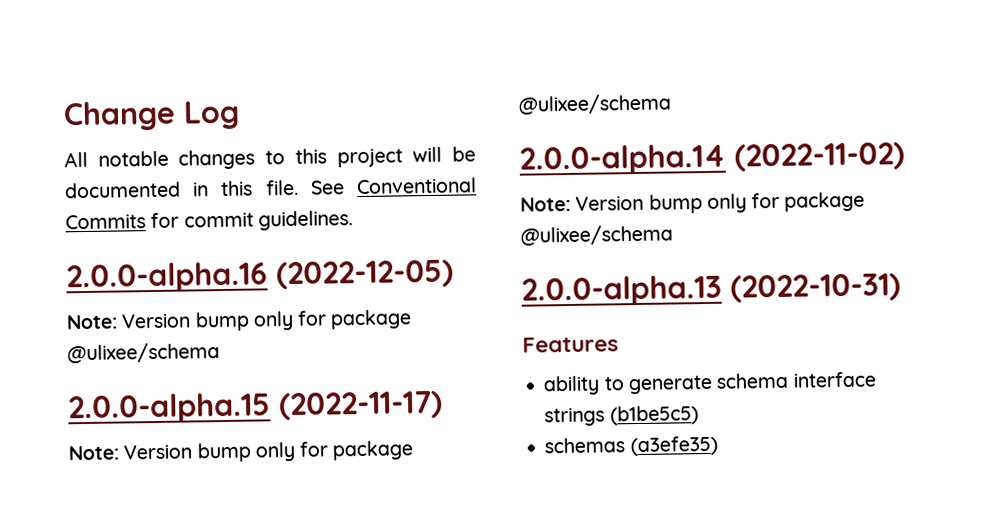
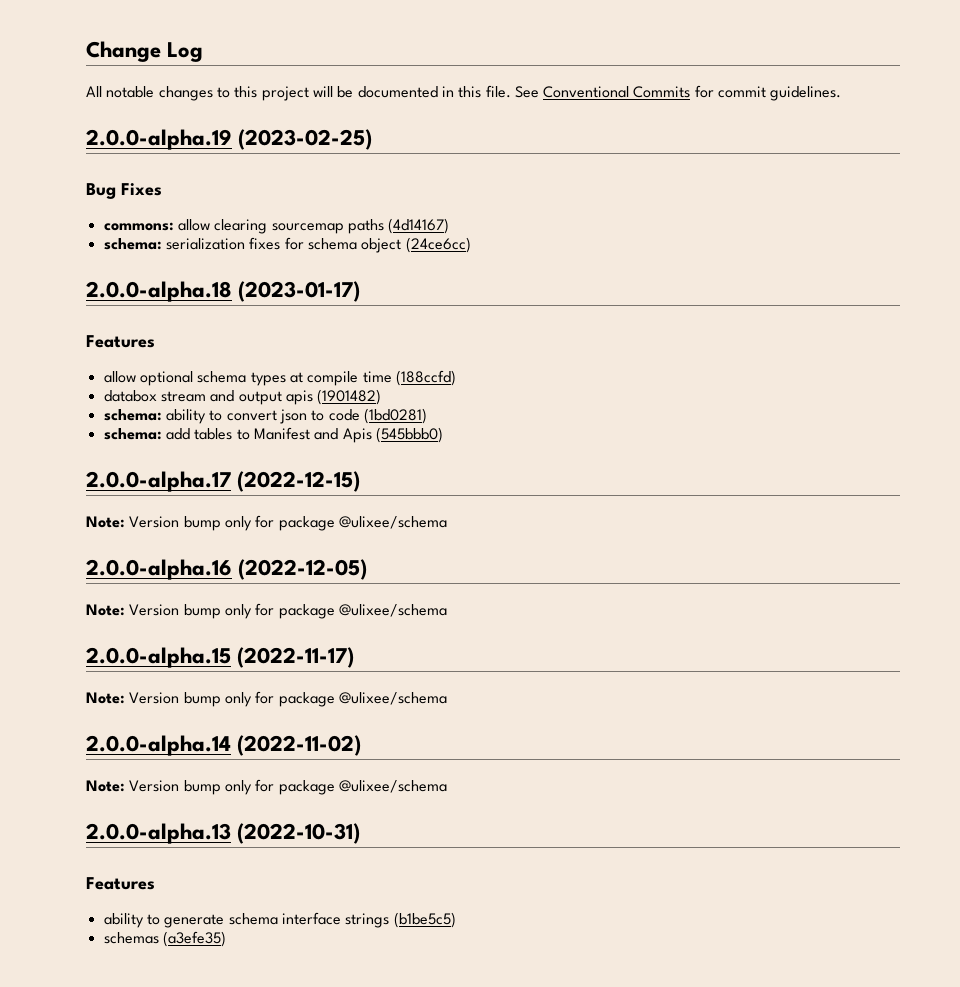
+ 2.0.0-alpha.19 (2023-02-25)
+ Bug Fixes
+ commons: allow clearing sourcemap paths (4d14167)
+ schema: serialization fixes for schema object (24ce6cc)
+ 2.0.0-alpha.18 (2023-01-17)
+ Features
+ allow optional schema types at compile time (188ccfd)
+ databox stream and output apis (1901482)
+ schema: ability to convert json to code (1bd0281)
+ schema: add tables to Manifest and Apis (545bbb0)
+ 2.0.0-alpha.17 (2022-12-15)
+ Note: Version bump only for package @ulixee/schema

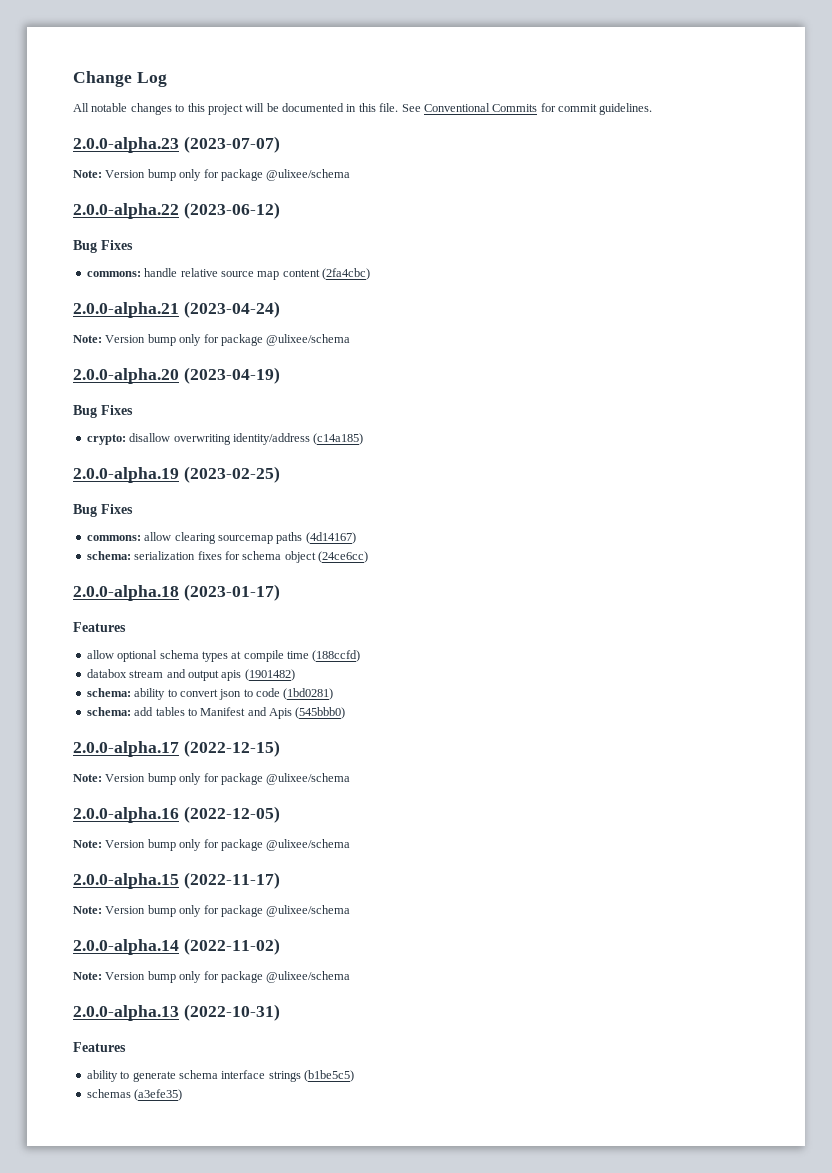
+ 2.0.0-alpha.23 (2023-07-07)
+ Note: Version bump only for package @ulixee/schema
+ 2.0.0-alpha.22 (2023-06-12)
+ Bug Fixes
+ commons: handle relative source map content (2fa4cbc)
+ 2.0.0-alpha.21 (2023-04-24)
+ Note: Version bump only for package @ulixee/schema
+ 2.0.0-alpha.20 (2023-04-19)
+ Bug Fixes
+ crypto: disallow overwriting identity/address (c14a185)

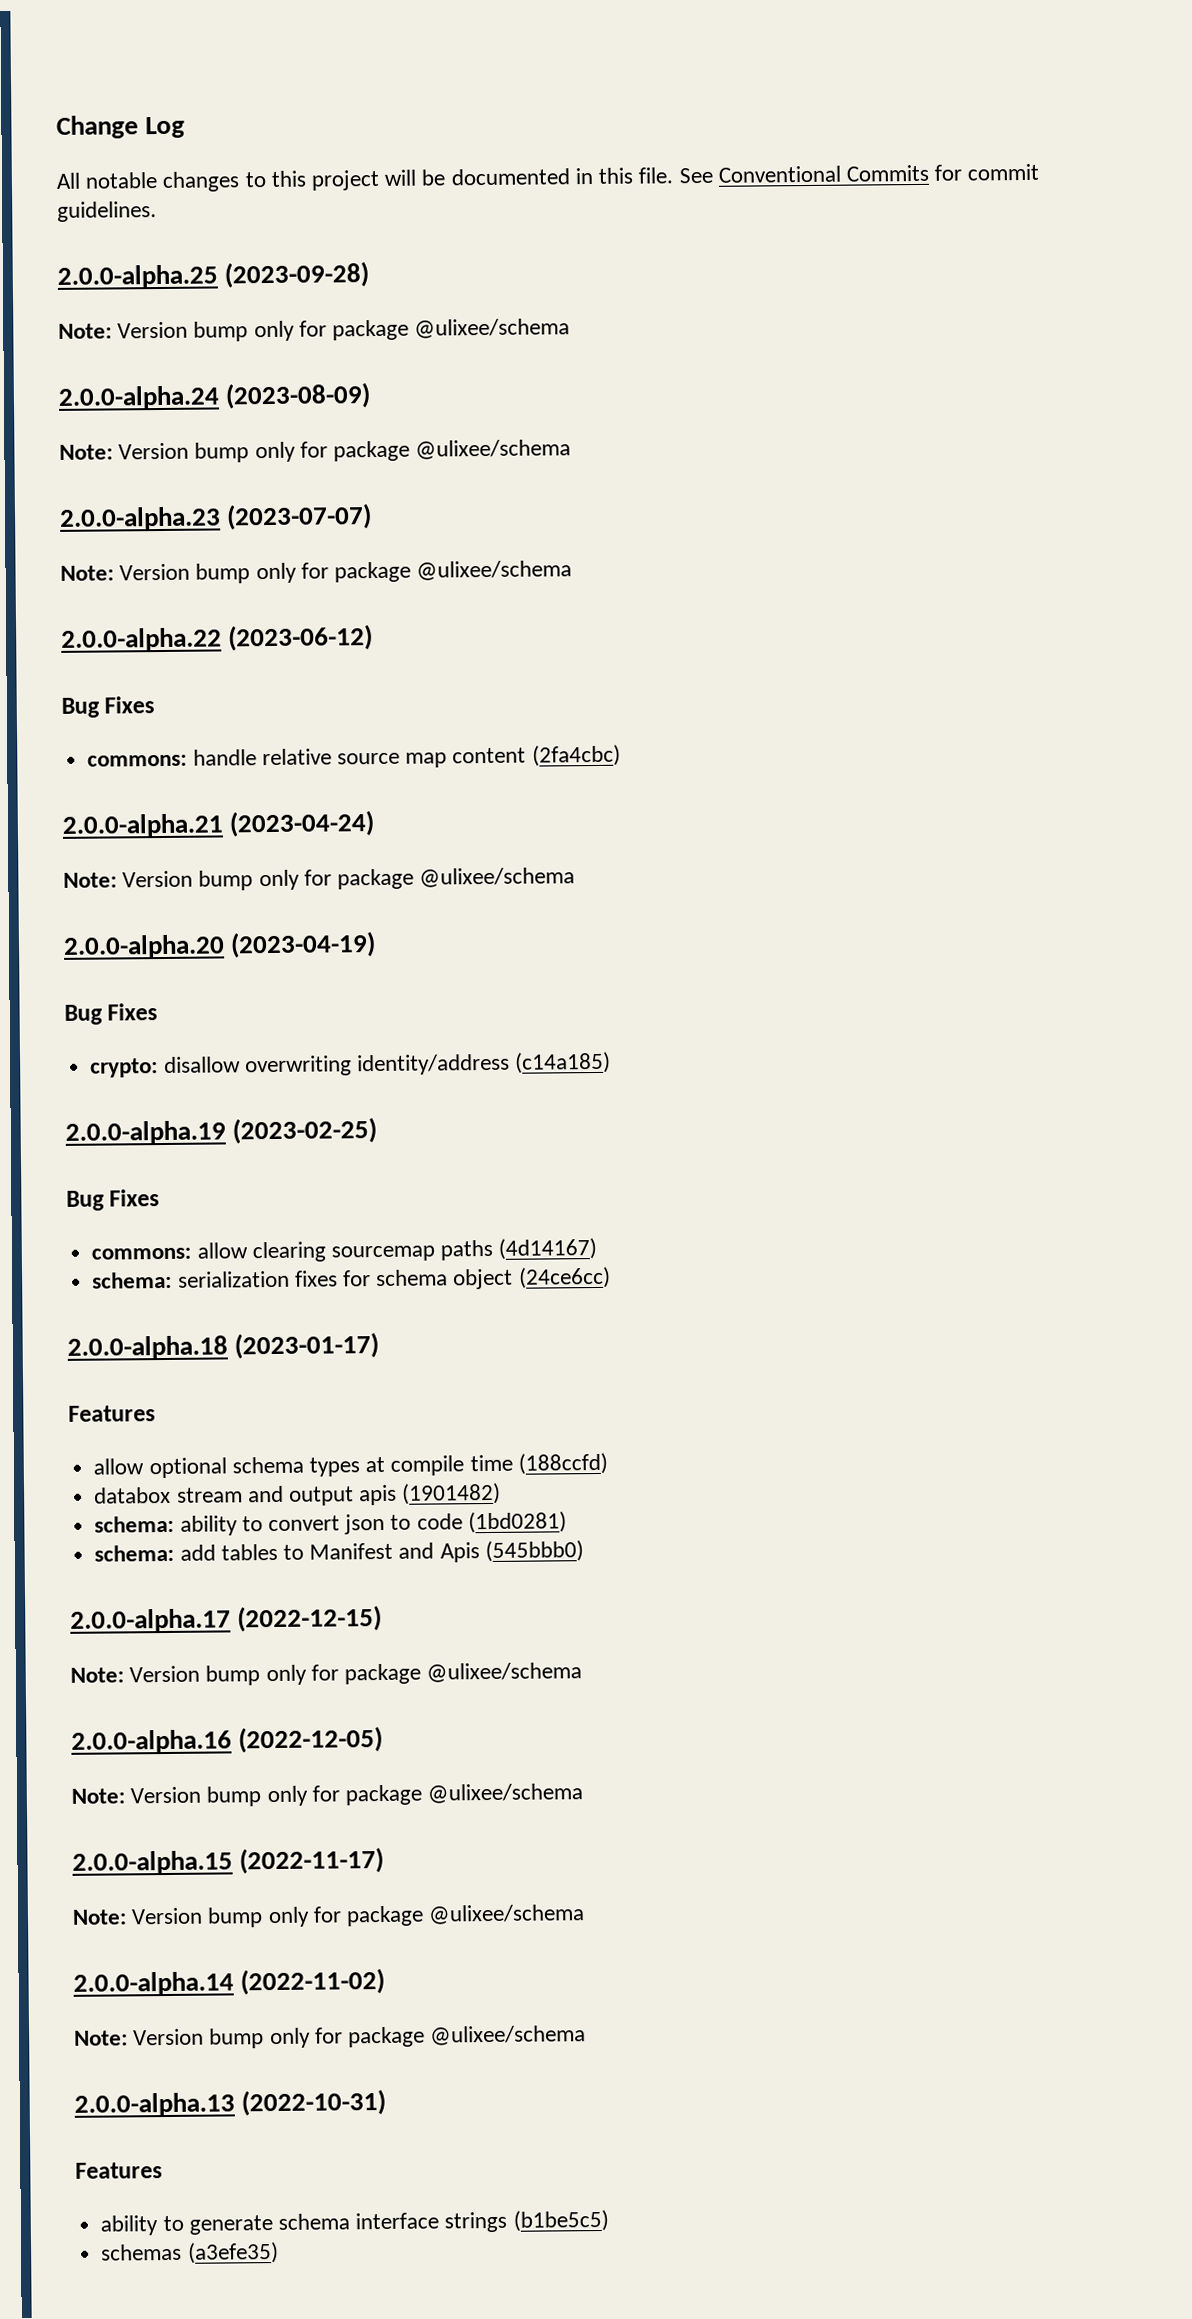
+ 2.0.0-alpha.25 (2023-09-28)
+ Note: Version bump only for package @ulixee/schema
+ 2.0.0-alpha.24 (2023-08-09)
+ Note: Version bump only for package @ulixee/schema

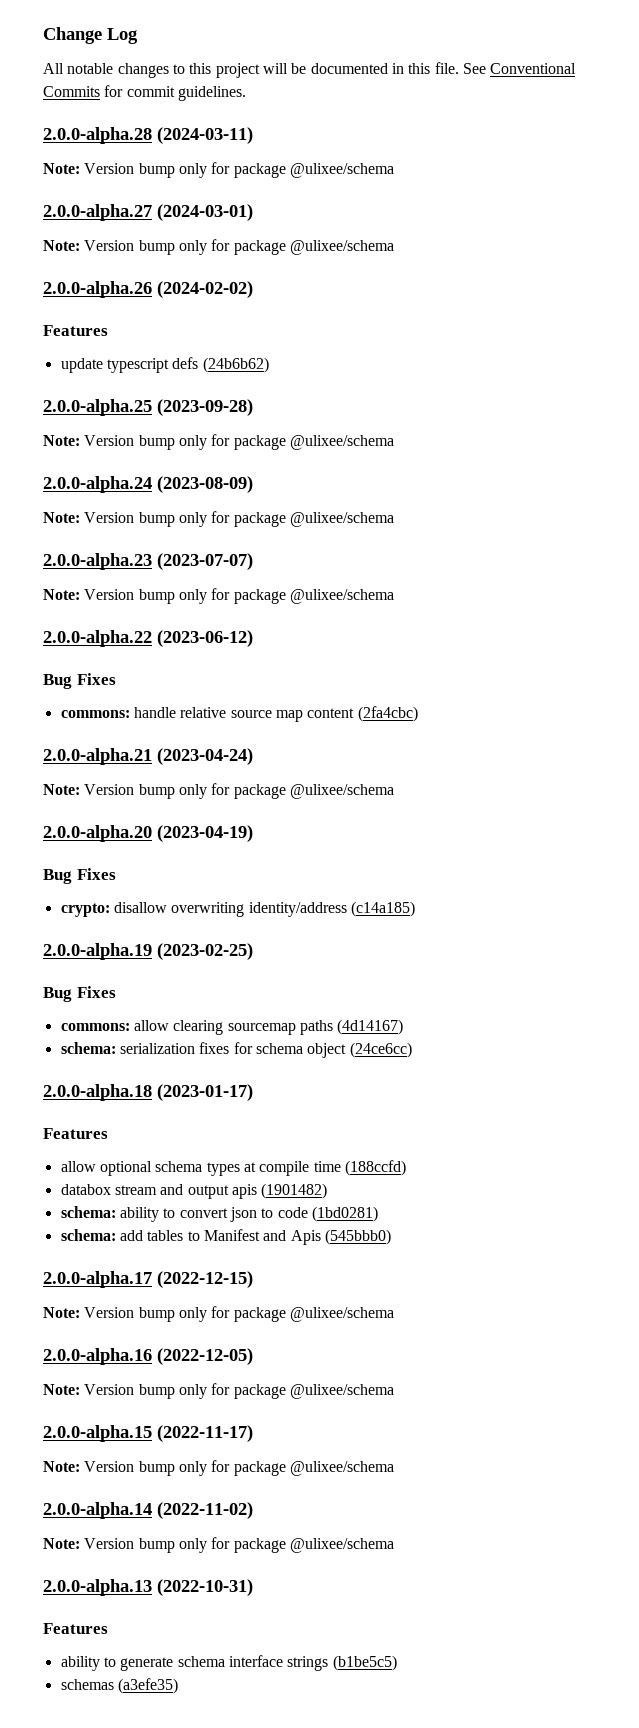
+ 2.0.0-alpha.28 (2024-03-11)
+ Note: Version bump only for package @ulixee/schema
+ 2.0.0-alpha.27 (2024-03-01)
+ Note: Version bump only for package @ulixee/schema
+ 2.0.0-alpha.26 (2024-02-02)
+ Features
+ update typescript defs (24b6b62)

